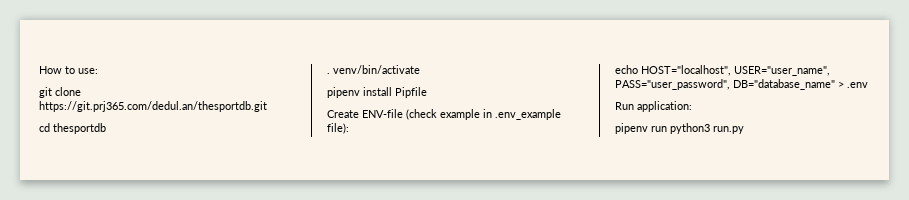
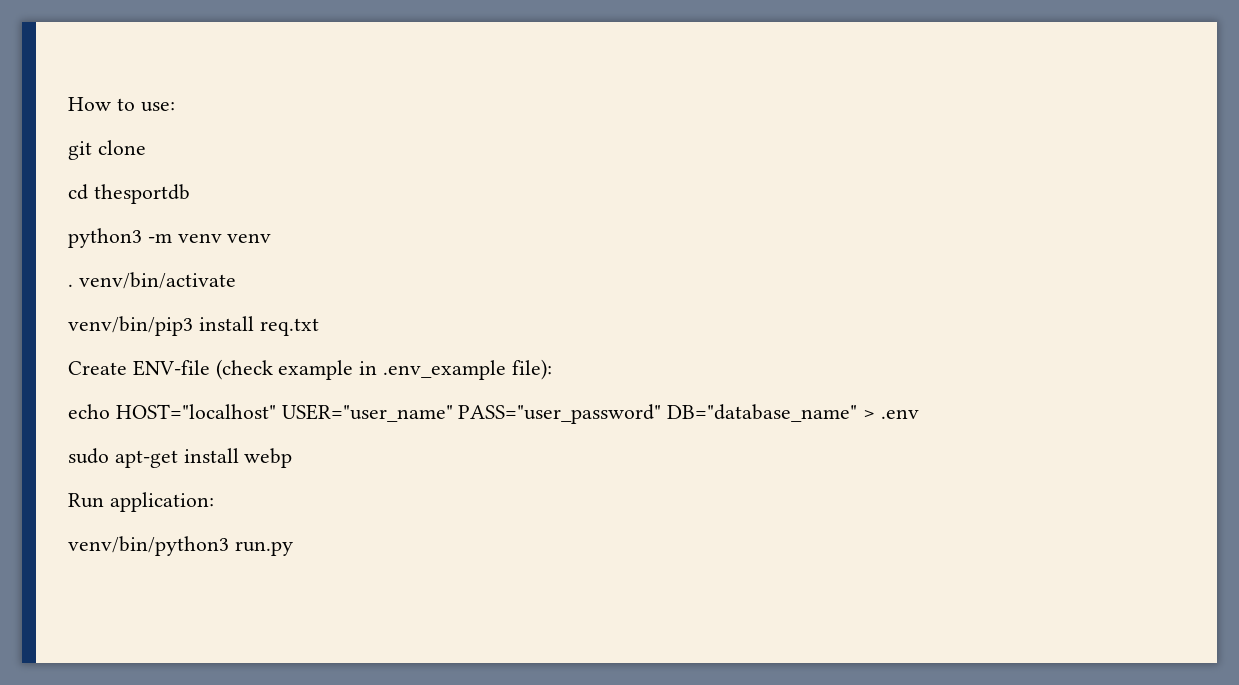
- git clone https://git.prj365.com/dedul.an/thesportdb.git
+ git clone
+ python3 -m venv venv
- pipenv install Pipfile
+ venv/bin/pip3 install req.txt
- echo HOST="localhost", USER="user_name", PASS="user_password", DB="database_name" > .env
+ echo HOST="localhost" USER="user_name" PASS="user_password" DB="database_name" > .env
+ sudo apt-get install webp
- pipenv run python3 run.py
+ venv/bin/python3 run.py

